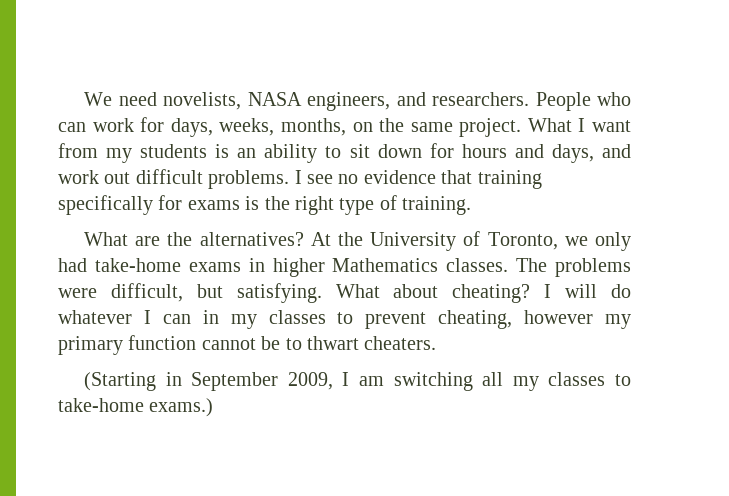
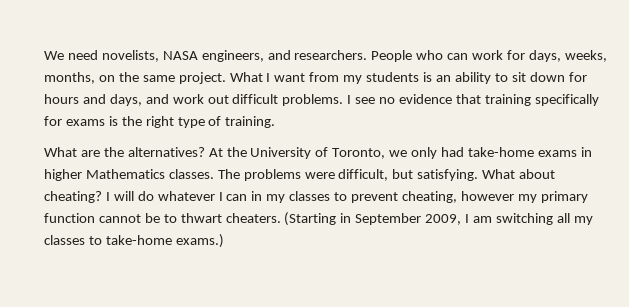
- I will do whatever I can in my classes to prevent cheating, however my primary function cannot be to thwart cheaters.
- (Starting in September 2009, I am switching all my classes to take-home exams.)
+ I will do whatever I can in my classes to prevent cheating, however my primary function cannot be to thwart cheaters. (Starting in September 2009, I am switching all my classes to take-home exams.)

